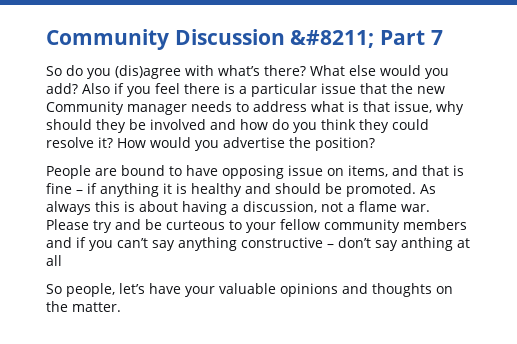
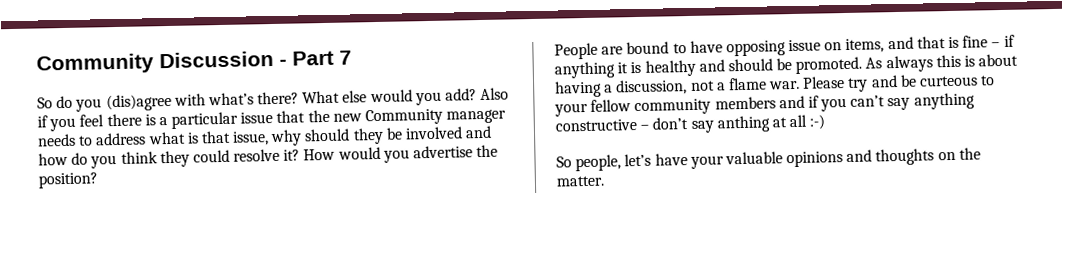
- Community Discussion &#8211; Part 7
+ Community Discussion - Part 7
- Please try and be curteous to your fellow community members and if you can’t say anything constructive – don’t say anthing at all
+ Please try and be curteous to your fellow community members and if you can’t say anything constructive – don’t say anthing at all :-)

